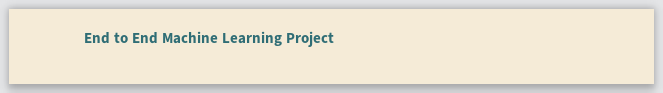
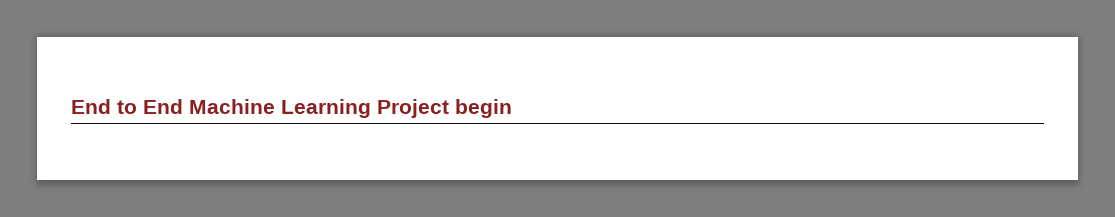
- End to End Machine Learning Project
+ End to End Machine Learning Project begin

